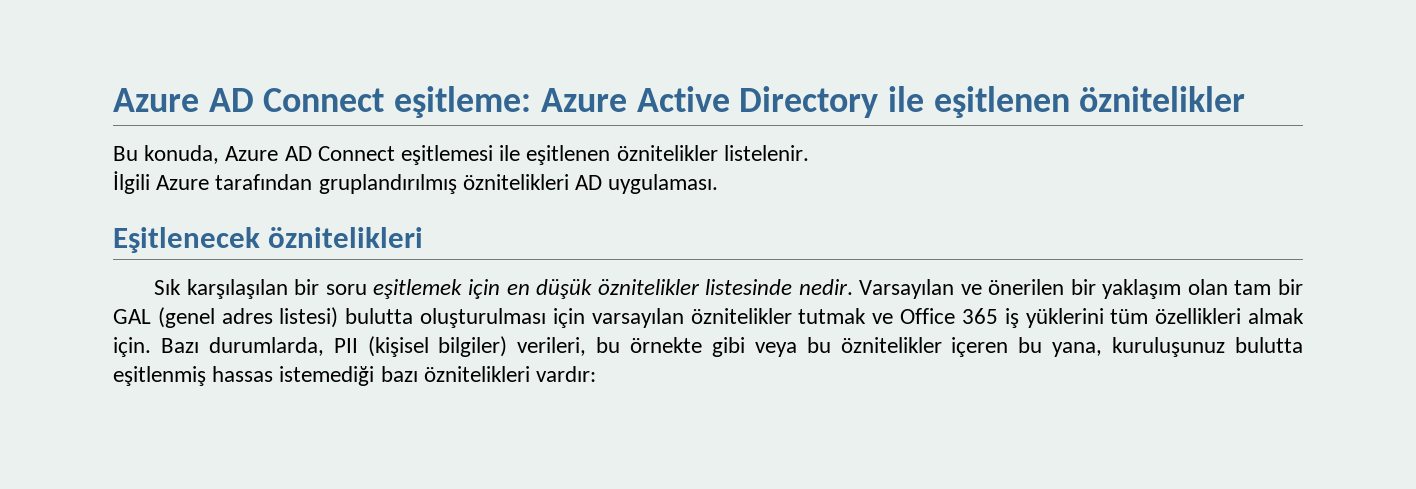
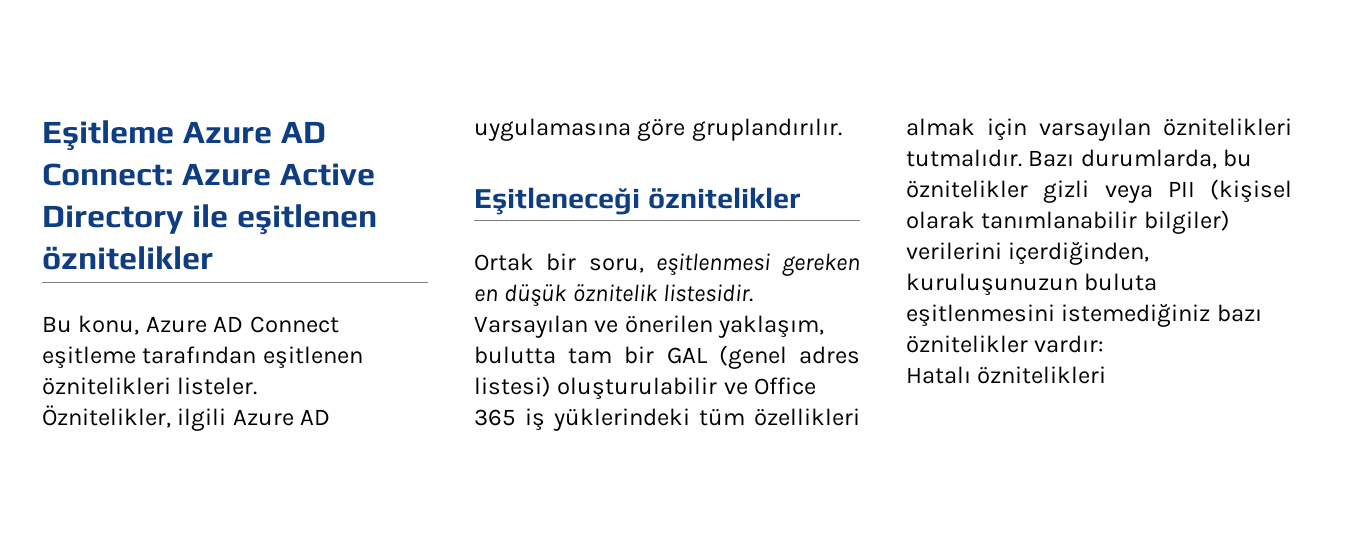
- Azure AD Connect eşitleme: Azure Active Directory ile eşitlenen öznitelikler
+ Eşitleme Azure AD Connect: Azure Active Directory ile eşitlenen öznitelikler
- Bu konuda, Azure AD Connect eşitlemesi ile eşitlenen öznitelikler listelenir.
- İlgili Azure tarafından gruplandırılmış öznitelikleri AD uygulaması.
- Eşitlenecek öznitelikleri
- Sık karşılaşılan bir soru eşitlemek için en düşük öznitelikler listesinde nedir. Varsayılan ve önerilen bir yaklaşım olan tam bir GAL (genel adres listesi) bulutta oluşturulması için varsayılan öznitelikler tutmak ve Office 365 iş yüklerini tüm özellikleri almak için. Bazı durumlarda, PII (kişisel bilgiler) verileri, bu örnekte gibi veya bu öznitelikler içeren bu yana, kuruluşunuz bulutta eşitlenmiş hassas istemediği bazı öznitelikleri vardır:
+ Bu konu, Azure AD Connect eşitleme tarafından eşitlenen öznitelikleri listeler.
+ Öznitelikler, ilgili Azure AD uygulamasına göre gruplandırılır.
+ Eşitleneceği öznitelikler
+ Ortak bir soru, eşitlenmesi gereken en düşük öznitelik listesidir. Varsayılan ve önerilen yaklaşım, bulutta tam bir GAL (genel adres listesi) oluşturulabilir ve Office 365 iş yüklerindeki tüm özellikleri almak için varsayılan öznitelikleri tutmalıdır. Bazı durumlarda, bu öznitelikler gizli veya PII (kişisel olarak tanımlanabilir bilgiler) verilerini içerdiğinden, kuruluşunuzun buluta eşitlenmesini istemediğiniz bazı öznitelikler vardır:
+ Hatalı öznitelikleri

